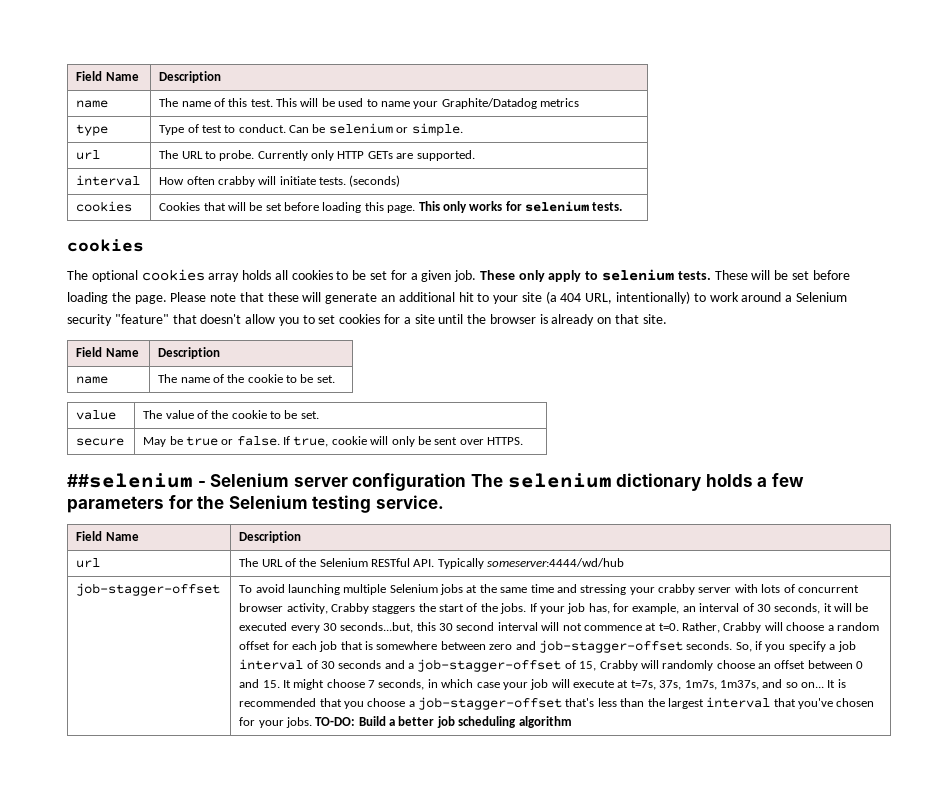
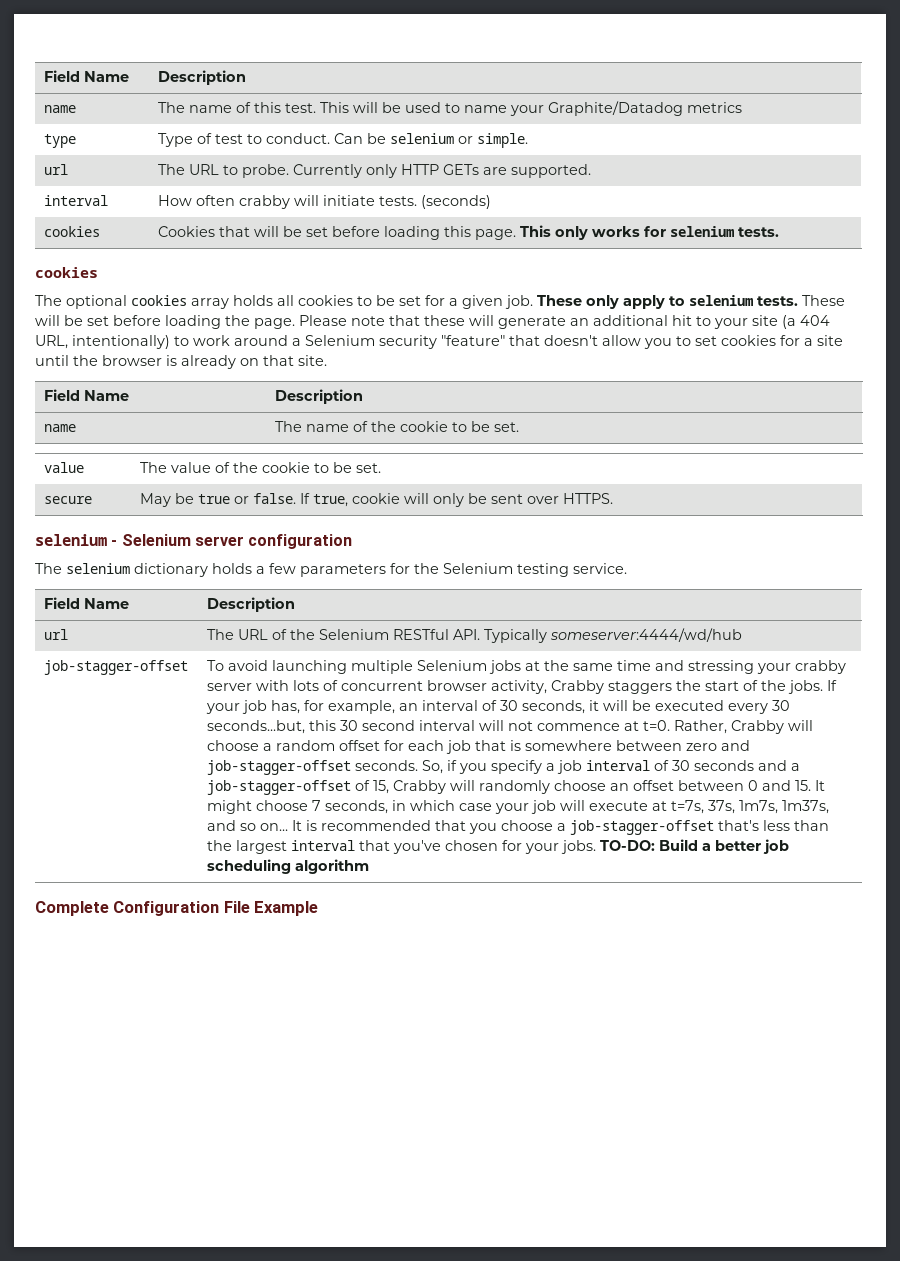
- ##selenium - Selenium server configuration The selenium dictionary holds a few parameters for the Selenium testing service.
+ selenium - Selenium server configuration
+ The selenium dictionary holds a few parameters for the Selenium testing service.
+ Complete Configuration File Example

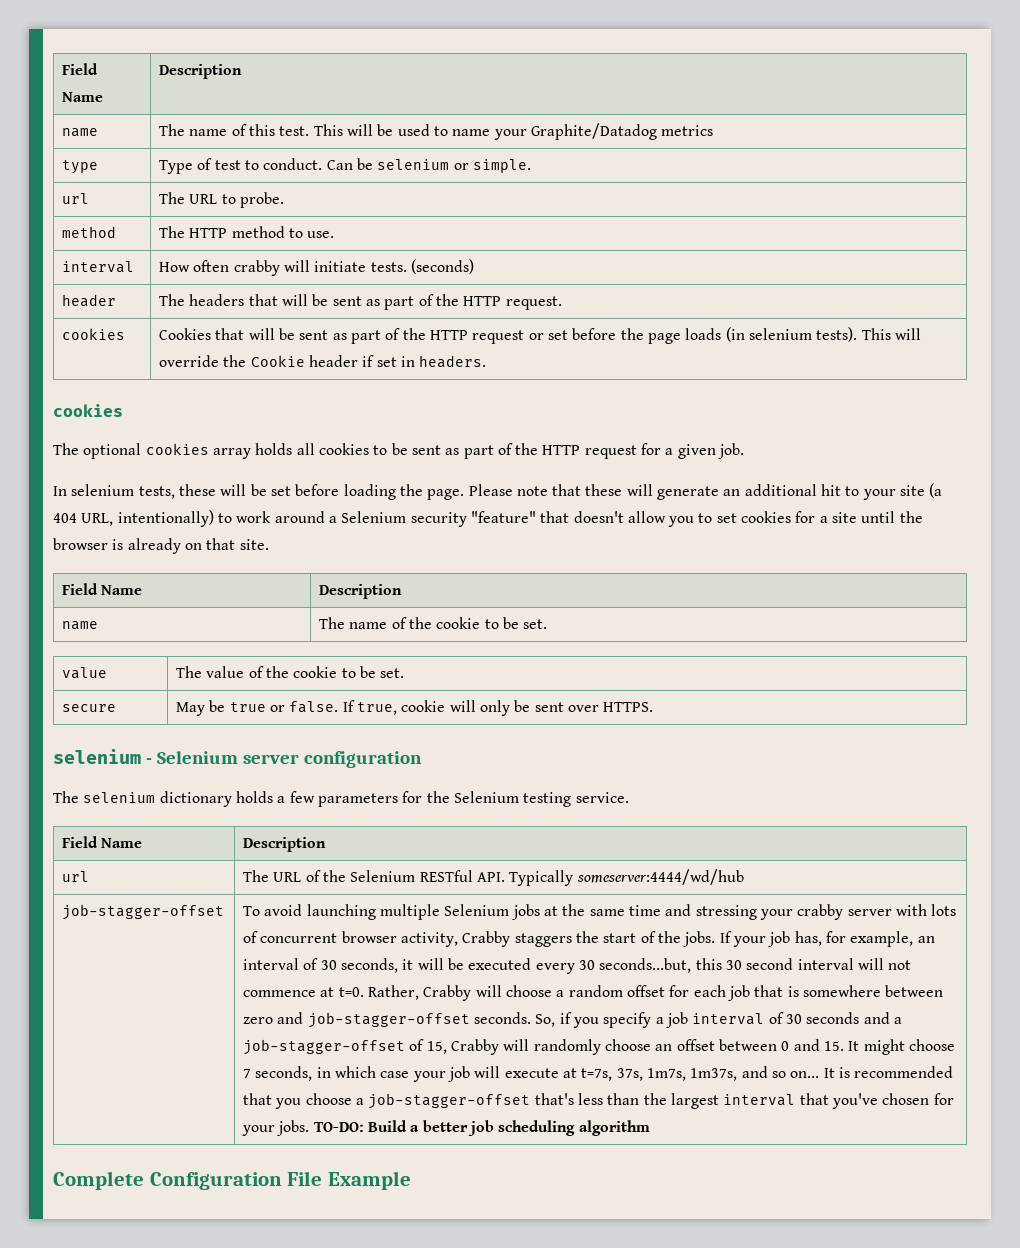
- url | The URL to probe. Currently only HTTP GETs are supported.
+ url | The URL to probe.
+ method | The HTTP method to use.
+ header | The headers that will be sent as part of the HTTP request.
- cookies | Cookies that will be set before loading this page. This only works for selenium tests.
+ cookies | Cookies that will be sent as part of the HTTP request or set before the page loads (in selenium tests). This will override the Cookie header if set in headers.
- The optional cookies array holds all cookies to be set for a given job. These only apply to selenium tests. These will be set before loading the page.
+ The optional cookies array holds all cookies to be sent as part of the HTTP request for a given job.
+ In selenium tests, these will be set before loading the page.

